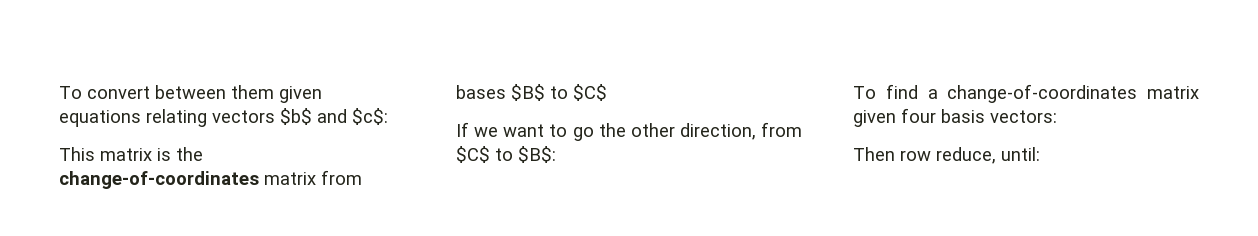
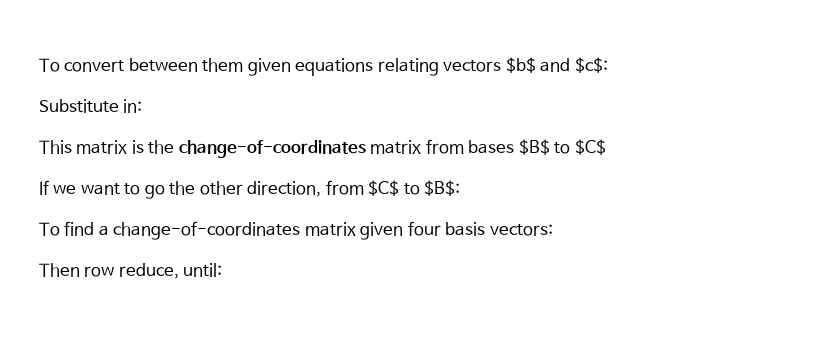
+ Substitute in:

